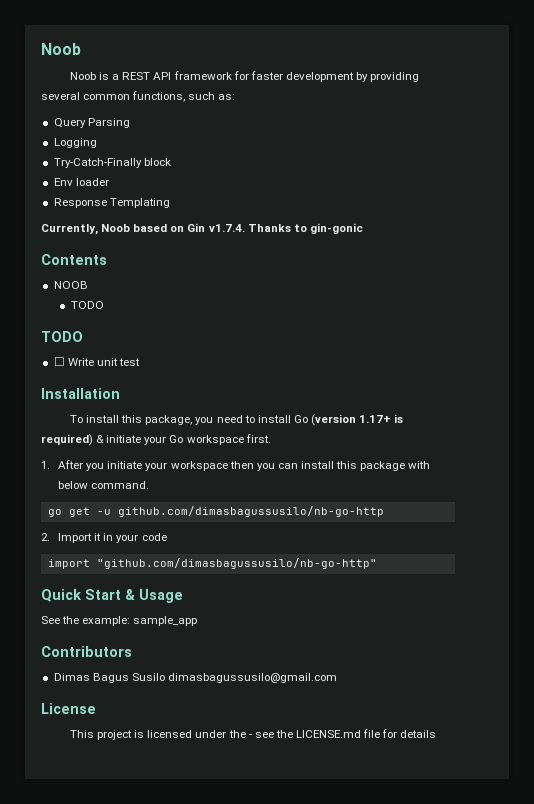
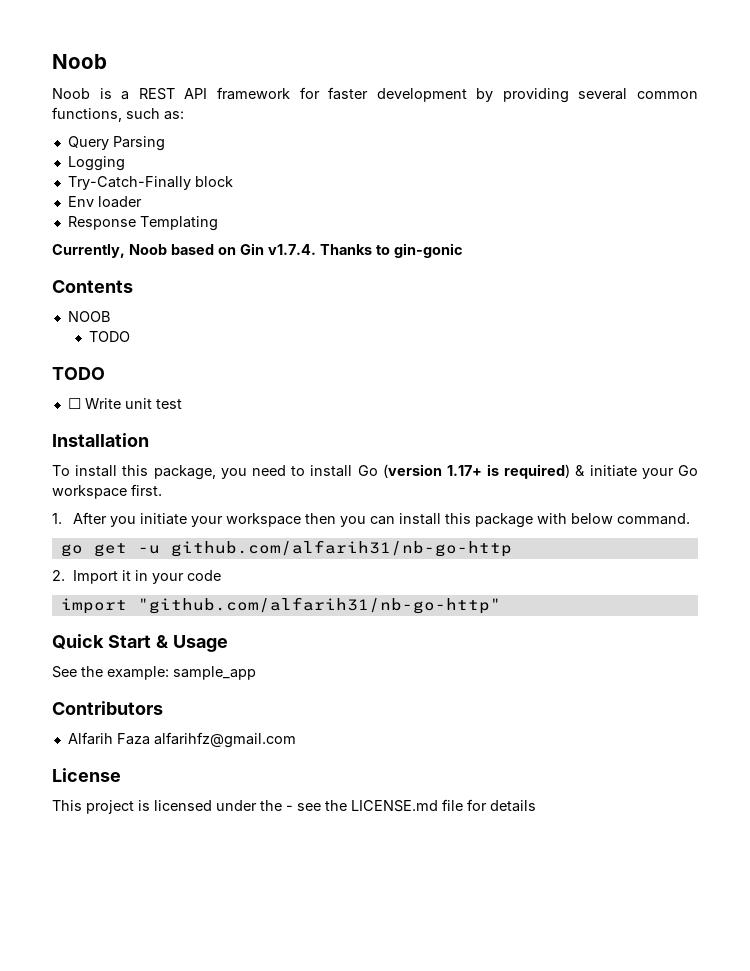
- go get -u github.com/dimasbagussusilo/nb-go-http
+ go get -u github.com/alfarih31/nb-go-http
- import "github.com/dimasbagussusilo/nb-go-http"
+ import "github.com/alfarih31/nb-go-http"
- Dimas Bagus Susilo dimasbagussusilo@gmail.com
+ Alfarih Faza alfarihfz@gmail.com

